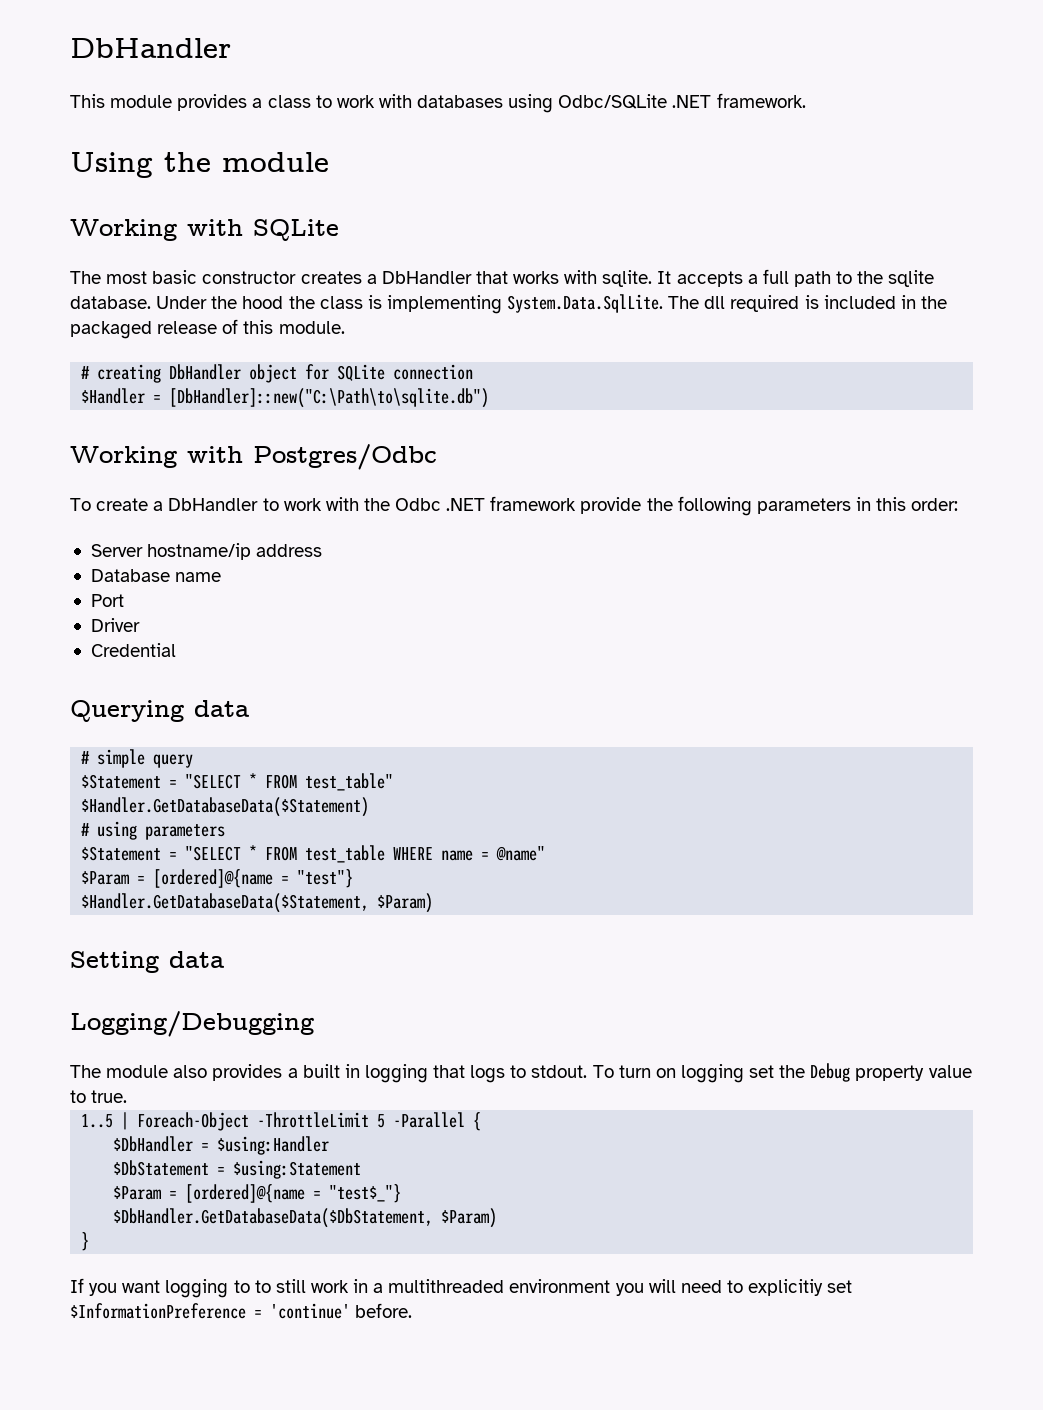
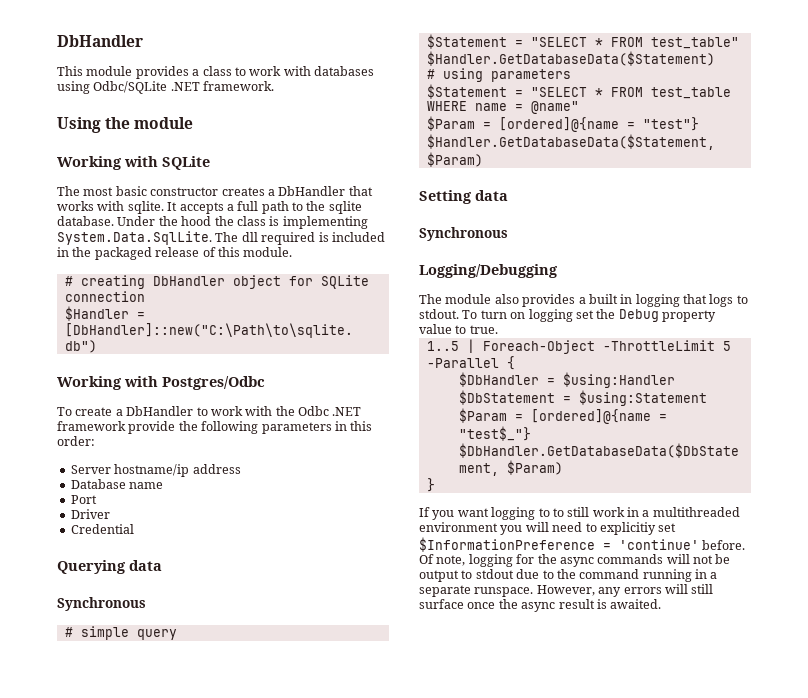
  Querying data
+ Synchronous
  Setting data
+ Synchronous
+ Of note, logging for the async commands will not be output to stdout due to the command running in a separate runspace. However, any errors will still surface once the async result is awaited.

